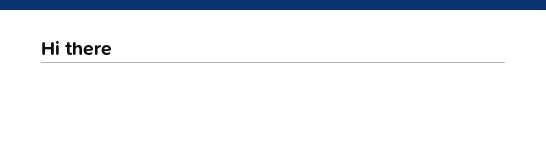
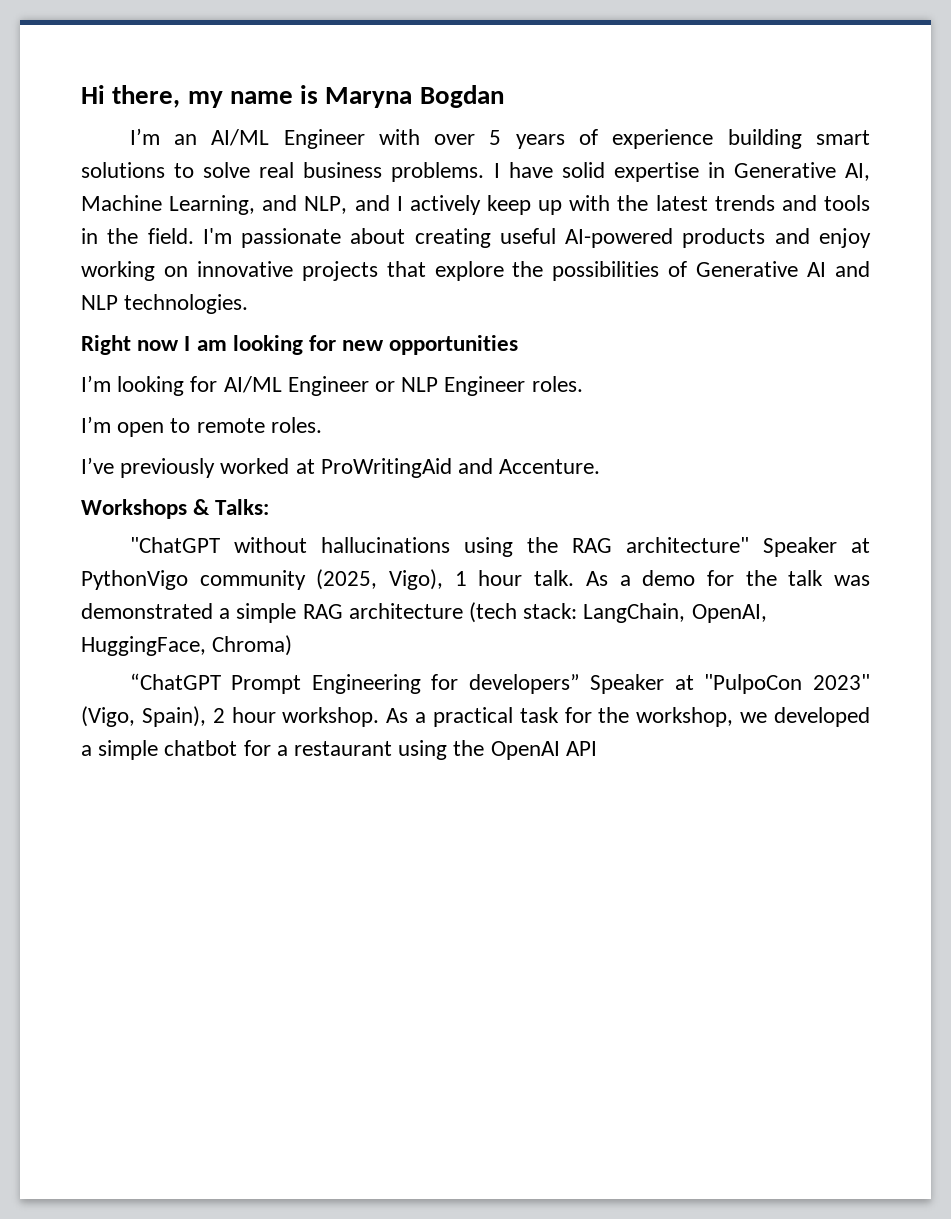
- Hi there
+ Hi there, my name is Maryna Bogdan
+ I’m an AI/ML Engineer with over 5 years of experience building smart solutions to solve real business problems. I have solid expertise in Generative AI, Machine Learning, and NLP, and I actively keep up with the latest trends and tools in the field. I'm passionate about creating useful AI-powered products and enjoy working on innovative projects that explore the possibilities of Generative AI and NLP technologies.
+ Right now I am looking for new opportunities
+ I’m looking for AI/ML Engineer or NLP Engineer roles.
+ I’m open to remote roles.
+ I’ve previously worked at ProWritingAid and Accenture.
+ Workshops & Talks:
+ "ChatGPT without hallucinations using the RAG architecture" Speaker at PythonVigo community (2025, Vigo), 1 hour talk. As a demo for the talk was demonstrated a simple RAG architecture (tech stack: LangChain, OpenAI, HuggingFace, Chroma)
+ “ChatGPT Prompt Engineering for developers” Speaker at "PulpoCon 2023" (Vigo, Spain), 2 hour workshop. As a practical task for the workshop, we developed a simple chatbot for a restaurant using the OpenAI API

